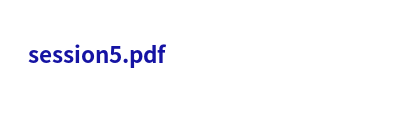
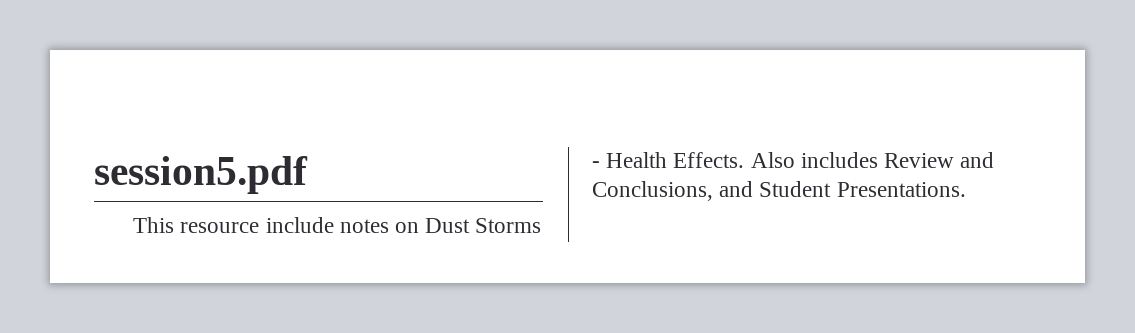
+ This resource include notes on Dust Storms - Health Effects. Also includes Review and Conclusions, and Student Presentations.

